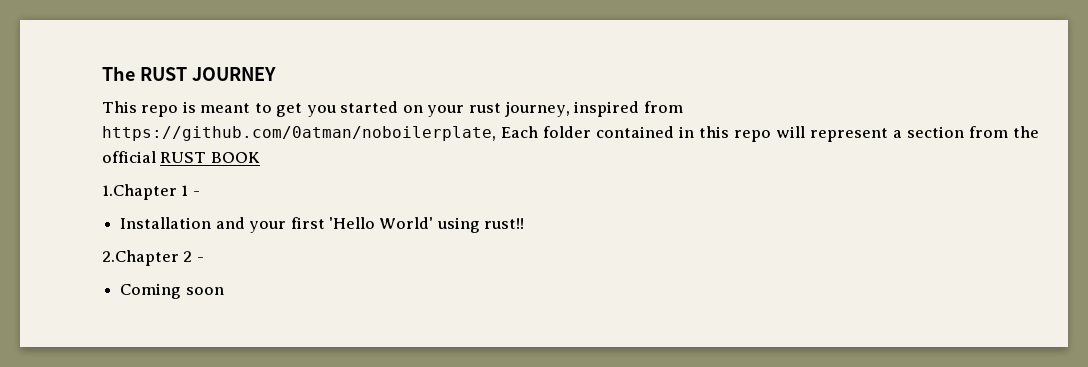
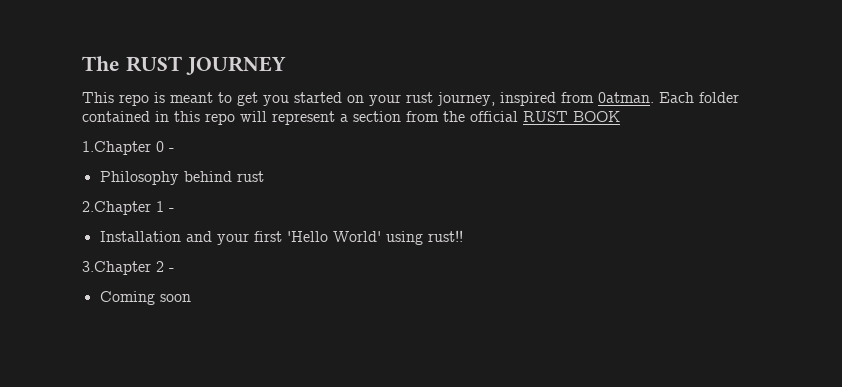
- This repo is meant to get you started on your rust journey, inspired from https://github.com/0atman/noboilerplate, Each folder contained in this repo will represent a section from the official RUST BOOK
+ This repo is meant to get you started on your rust journey, inspired from 0atman. Each folder contained in this repo will represent a section from the official RUST BOOK
- 1.Chapter 1 -
+ 1.Chapter 0 -
+ Philosophy behind rust
+ 2.Chapter 1 -
- 2.Chapter 2 -
+ 3.Chapter 2 -

